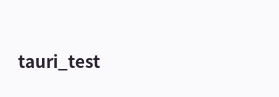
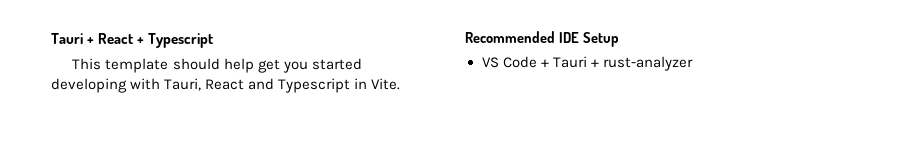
- tauri_test
+ Tauri + React + Typescript
+ This template should help get you started developing with Tauri, React and Typescript in Vite.
+ Recommended IDE Setup
+ VS Code + Tauri + rust-analyzer

